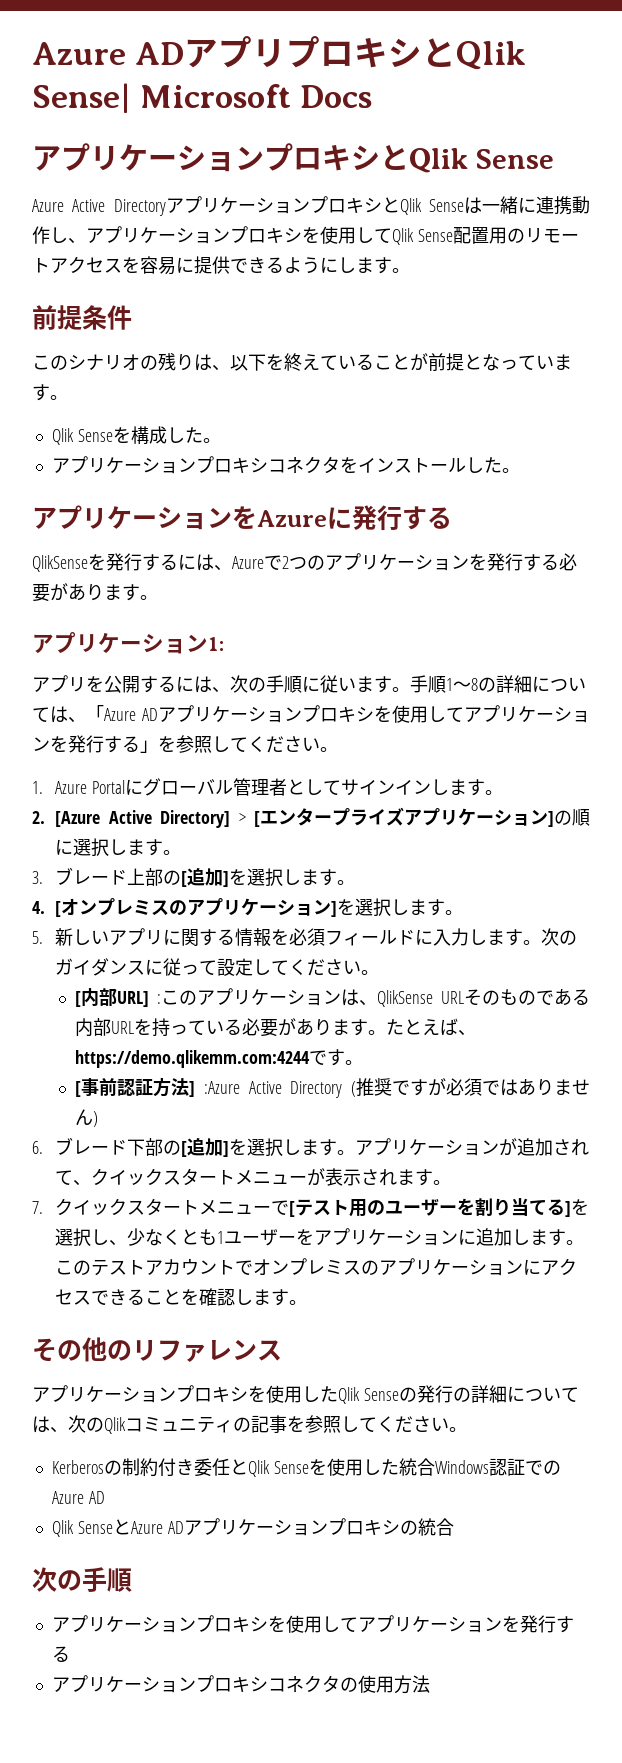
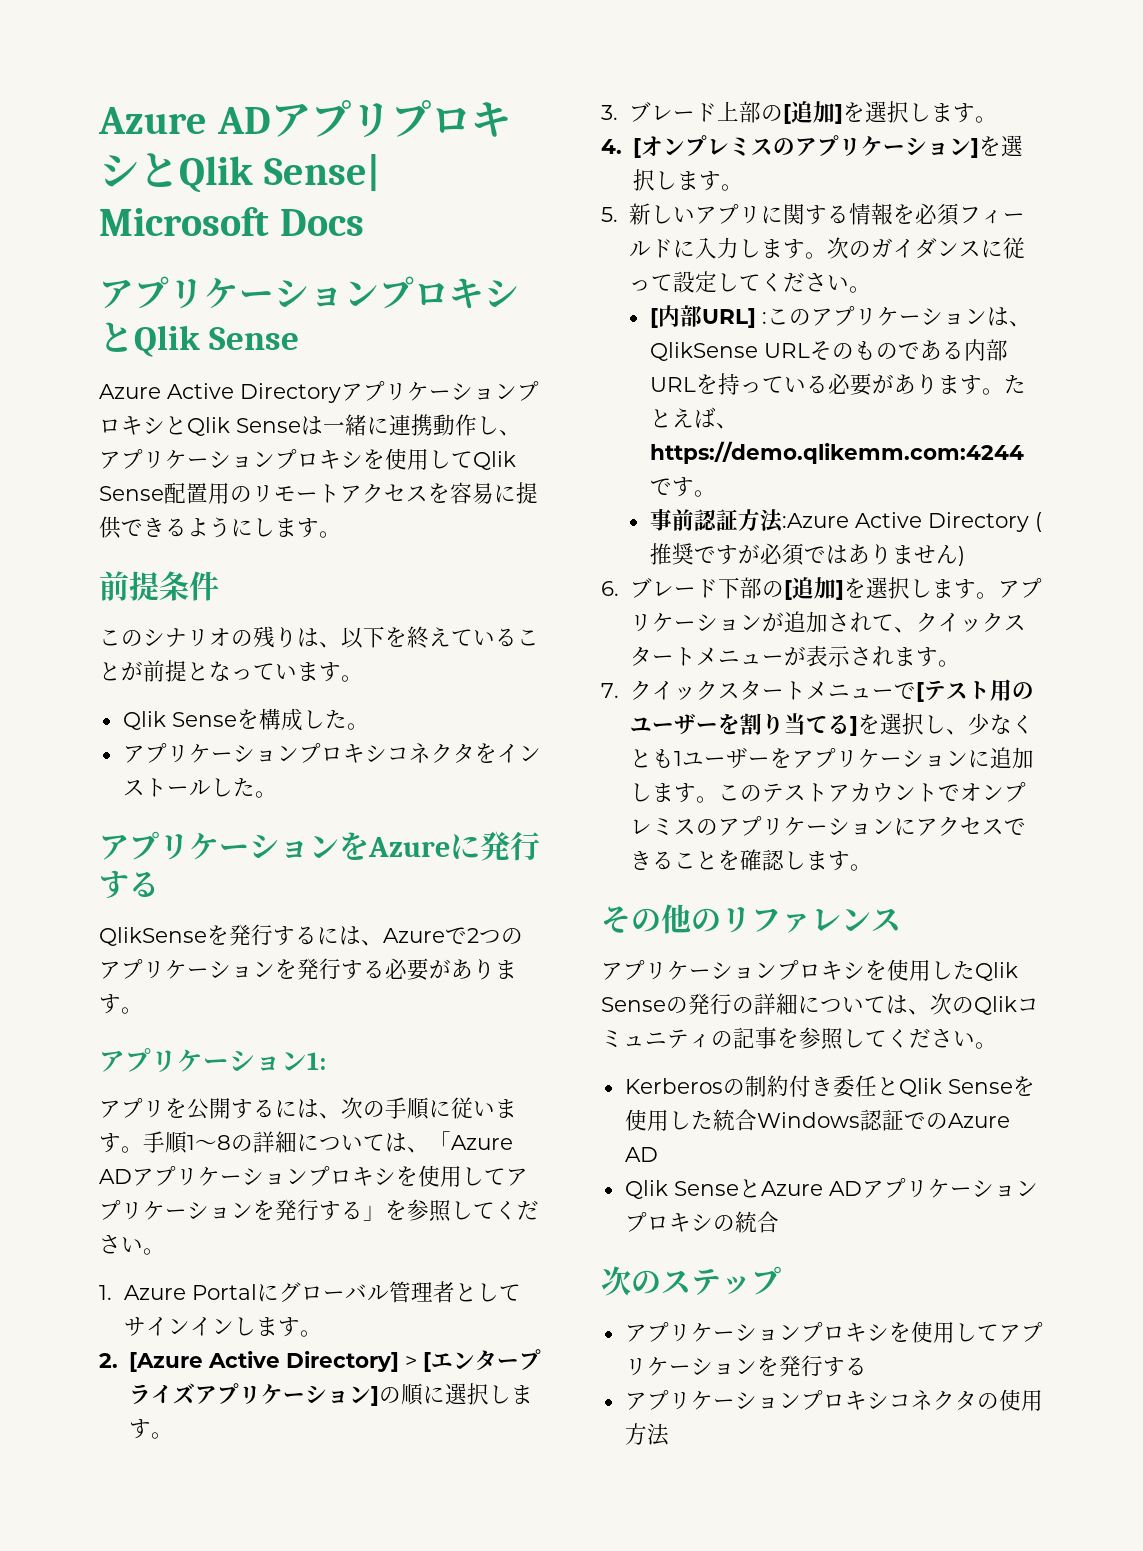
- [事前認証方法] :Azure Active Directory (推奨ですが必須ではありません)
+ 事前認証方法:Azure Active Directory (推奨ですが必須ではありません)
  Qlik SenseとAzure ADアプリケーションプロキシの統合
- 次の手順
+ 次のステップ

